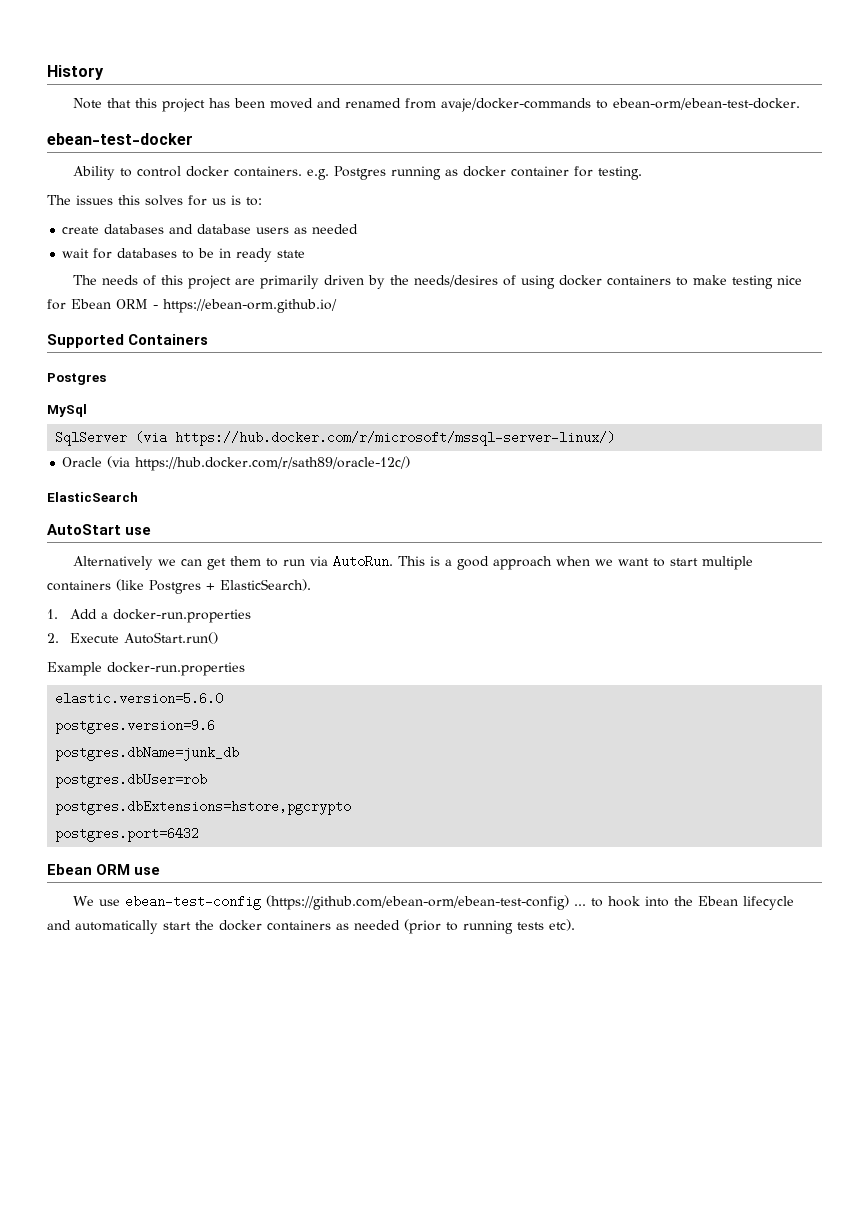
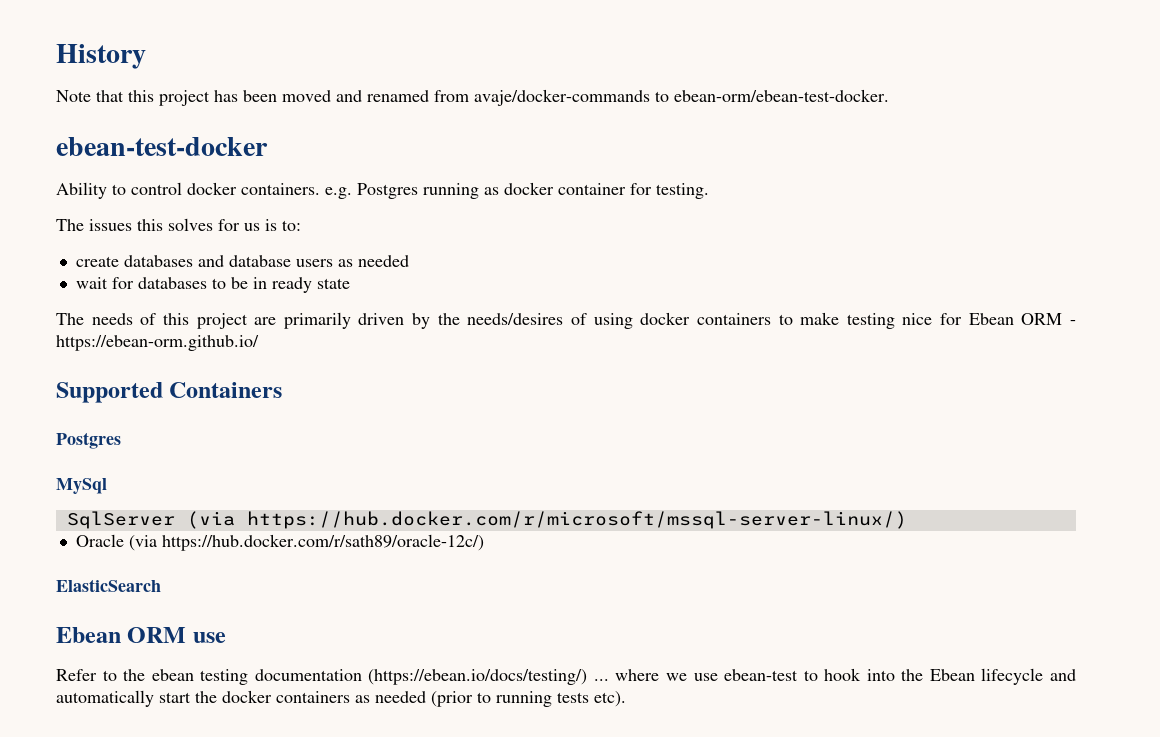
- AutoStart use
- Alternatively we can get them to run via AutoRun. This is a good approach when we want to start multiple containers (like Postgres + ElasticSearch).
- 1. Add a docker-run.properties
- 2. Execute AutoStart.run()
- Example docker-run.properties
- elastic.version=5.6.0
- postgres.version=9.6
- postgres.dbName=junk_db
- postgres.dbUser=rob
- postgres.dbExtensions=hstore,pgcrypto
- postgres.port=6432
  Ebean ORM use
- We use ebean-test-config (https://github.com/ebean-orm/ebean-test-config) ... to hook into the Ebean lifecycle and automatically start the docker containers as needed (prior to running tests etc).
+ Refer to the ebean testing documentation (https://ebean.io/docs/testing/) ... where we use ebean-test to hook into the Ebean lifecycle and automatically start the docker containers as needed (prior to running tests etc).

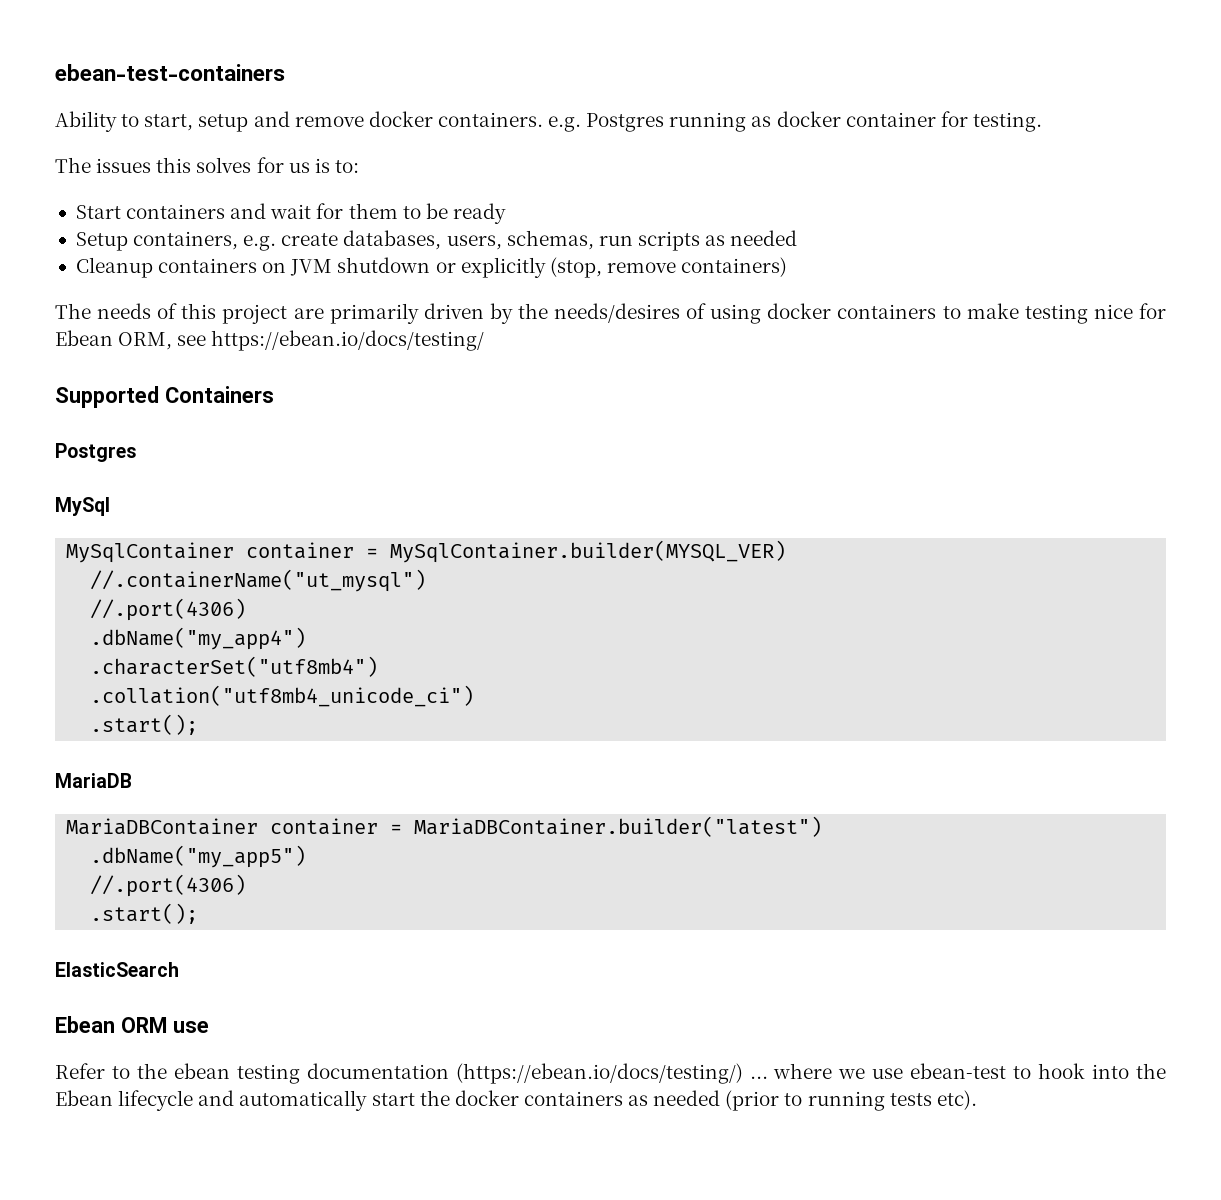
- History
- Note that this project has been moved and renamed from avaje/docker-commands to ebean-orm/ebean-test-docker.
- ebean-test-docker
- Ability to control docker containers. e.g. Postgres running as docker container for testing.
+ ebean-test-containers
+ Ability to start, setup and remove docker containers. e.g. Postgres running as docker container for testing.
- create databases and database users as needed
- wait for databases to be in ready state
+ Start containers and wait for them to be ready
+ Setup containers, e.g. create databases, users, schemas, run scripts as needed
+ Cleanup containers on JVM shutdown or explicitly (stop, remove containers)
- The needs of this project are primarily driven by the needs/desires of using docker containers to make testing nice for Ebean ORM - https://ebean-orm.github.io/
+ The needs of this project are primarily driven by the needs/desires of using docker containers to make testing nice for Ebean ORM, see https://ebean.io/docs/testing/
- SqlServer (via https://hub.docker.com/r/microsoft/mssql-server-linux/)
- Oracle (via https://hub.docker.com/r/sath89/oracle-12c/)
+ MySqlContainer container = MySqlContainer.builder(MYSQL_VER)
+ //.containerName("ut_mysql")
+ //.port(4306)
+ .dbName("my_app4")
+ .characterSet("utf8mb4")
+ .collation("utf8mb4_unicode_ci")
+ .start();
+ MariaDB
+ MariaDBContainer container = MariaDBContainer.builder("latest")
+ .dbName("my_app5")
+ //.port(4306)
+ .start();

